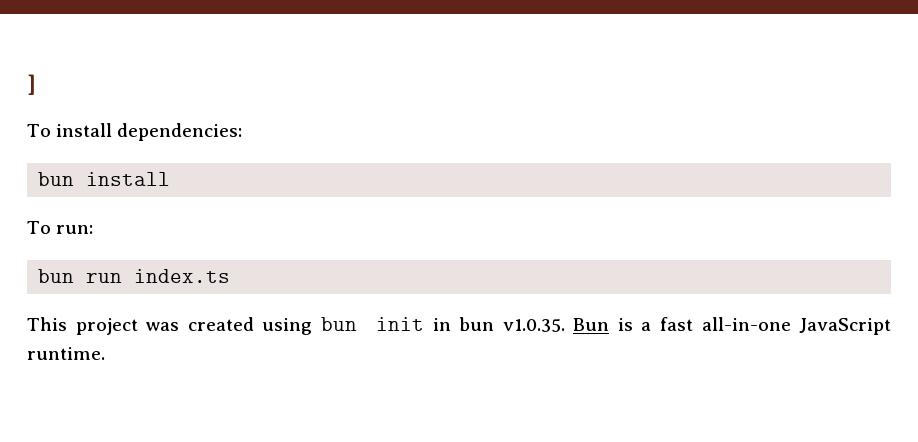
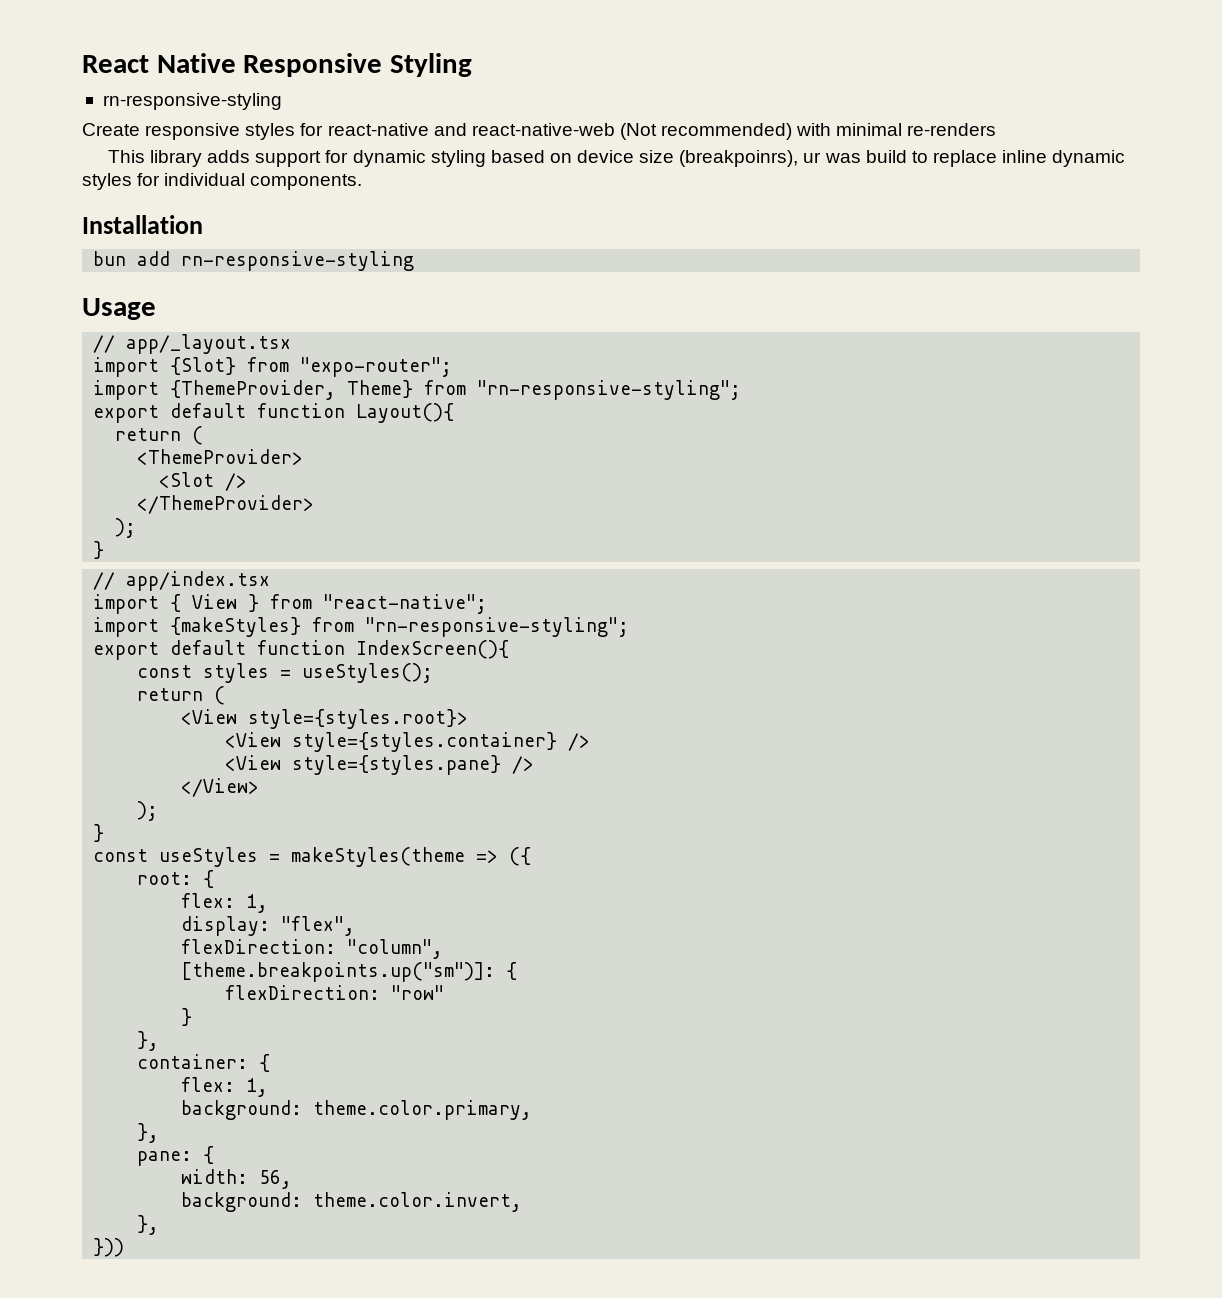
- ]
- To install dependencies:
- bun install
- To run:
- bun run index.ts
- This project was created using bun init in bun v1.0.35. Bun is a fast all-in-one JavaScript runtime.
+ React Native Responsive Styling
+ rn-responsive-styling
+ Create responsive styles for react-native and react-native-web (Not recommended) with minimal re-renders
+ This library adds support for dynamic styling based on device size (breakpoinrs), ur was build to replace inline dynamic styles for individual components.
+ Installation
+ bun add rn-responsive-styling
+ Usage
+ // app/_layout.tsx
+ import {Slot} from "expo-router";
+ import {ThemeProvider, Theme} from "rn-responsive-styling";
+ export default function Layout(){
+ return (
+ <ThemeProvider>
+ <Slot />
+ </ThemeProvider>
+ );
+ }
+ // app/index.tsx
+ import { View } from "react-native";
+ import {makeStyles} from "rn-responsive-styling";
+ export default function IndexScreen(){
+ const styles = useStyles();
+ return (
+ <View style={styles.root}>
+ <View style={styles.container} />
+ <View style={styles.pane} />
+ </View>
+ );
+ }
+ const useStyles = makeStyles(theme => ({
+ root: {
+ flex: 1,
+ display: "flex",
+ flexDirection: "column",
+ [theme.breakpoints.up("sm")]: {
+ flexDirection: "row"
+ }
+ },
+ container: {
+ flex: 1,
+ background: theme.color.primary,
+ },
+ pane: {
+ width: 56,
+ background: theme.color.invert,
+ },
+ }))

